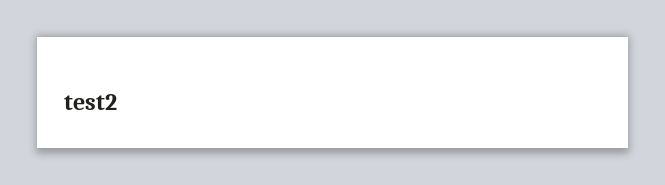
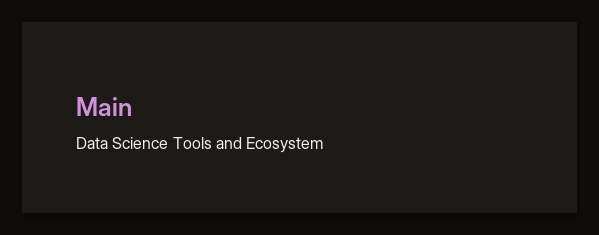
- test2
+ Main
+ Data Science Tools and Ecosystem

